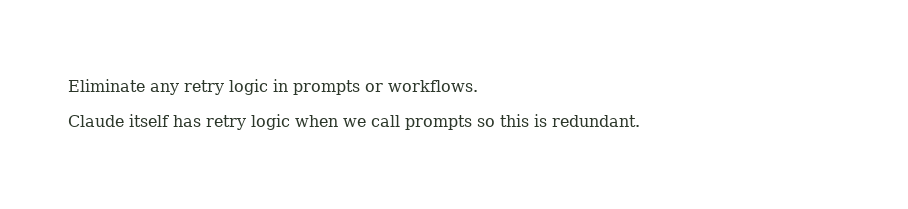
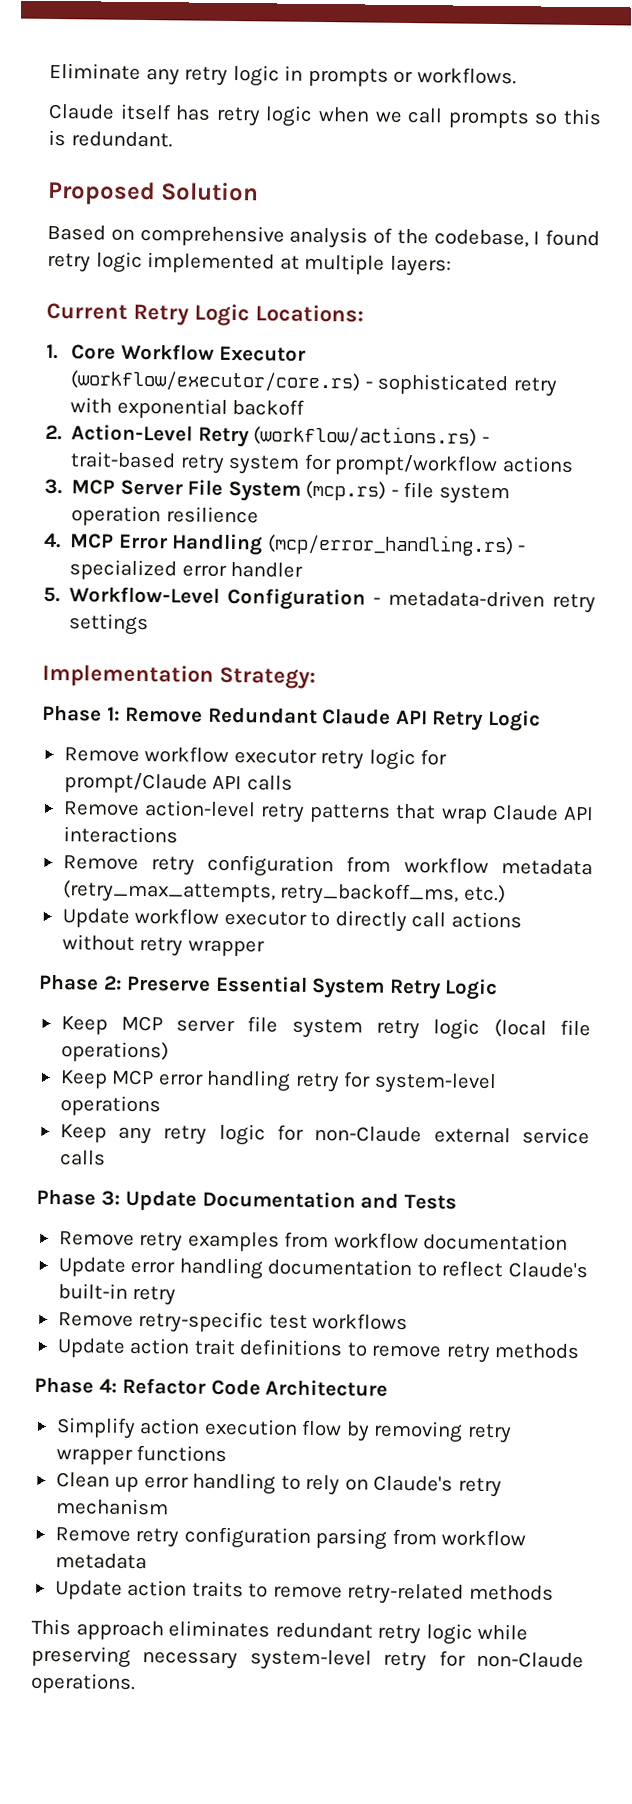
+ Proposed Solution
+ Based on comprehensive analysis of the codebase, I found retry logic implemented at multiple layers:
+ Current Retry Logic Locations:
+ 1. Core Workflow Executor (workflow/executor/core.rs) - sophisticated retry with exponential backoff
+ 2. Action-Level Retry (workflow/actions.rs) - trait-based retry system for prompt/workflow actions
+ 3. MCP Server File System (mcp.rs) - file system operation resilience
+ 4. MCP Error Handling (mcp/error_handling.rs) - specialized error handler
+ 5. Workflow-Level Configuration - metadata-driven retry settings
+ Implementation Strategy:
+ Phase 1: Remove Redundant Claude API Retry Logic
+ Remove workflow executor retry logic for prompt/Claude API calls
+ Remove action-level retry patterns that wrap Claude API interactions
+ Remove retry configuration from workflow metadata (retry_max_attempts, retry_backoff_ms, etc.)
+ Update workflow executor to directly call actions without retry wrapper
+ Phase 2: Preserve Essential System Retry Logic
+ Keep MCP server file system retry logic (local file operations)
+ Keep MCP error handling retry for system-level operations
+ Keep any retry logic for non-Claude external service calls
+ Phase 3: Update Documentation and Tests
+ Remove retry examples from workflow documentation
+ Update error handling documentation to reflect Claude's built-in retry
+ Remove retry-specific test workflows
+ Update action trait definitions to remove retry methods
+ Phase 4: Refactor Code Architecture
+ Simplify action execution flow by removing retry wrapper functions
+ Clean up error handling to rely on Claude's retry mechanism
+ Remove retry configuration parsing from workflow metadata
+ Update action traits to remove retry-related methods
+ This approach eliminates redundant retry logic while preserving necessary system-level retry for non-Claude operations.

